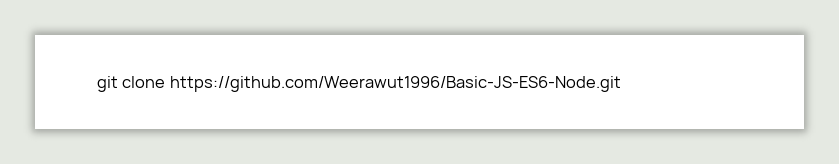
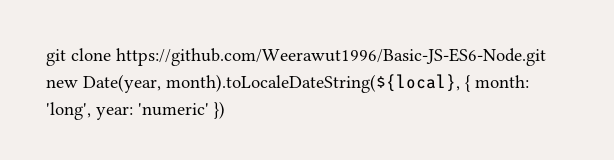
- git clone https://github.com/Weerawut1996/Basic-JS-ES6-Node.git
+ git clone https://github.com/Weerawut1996/Basic-JS-ES6-Node.git new Date(year, month).toLocaleDateString(${local}, { month: 'long', year: 'numeric' })

